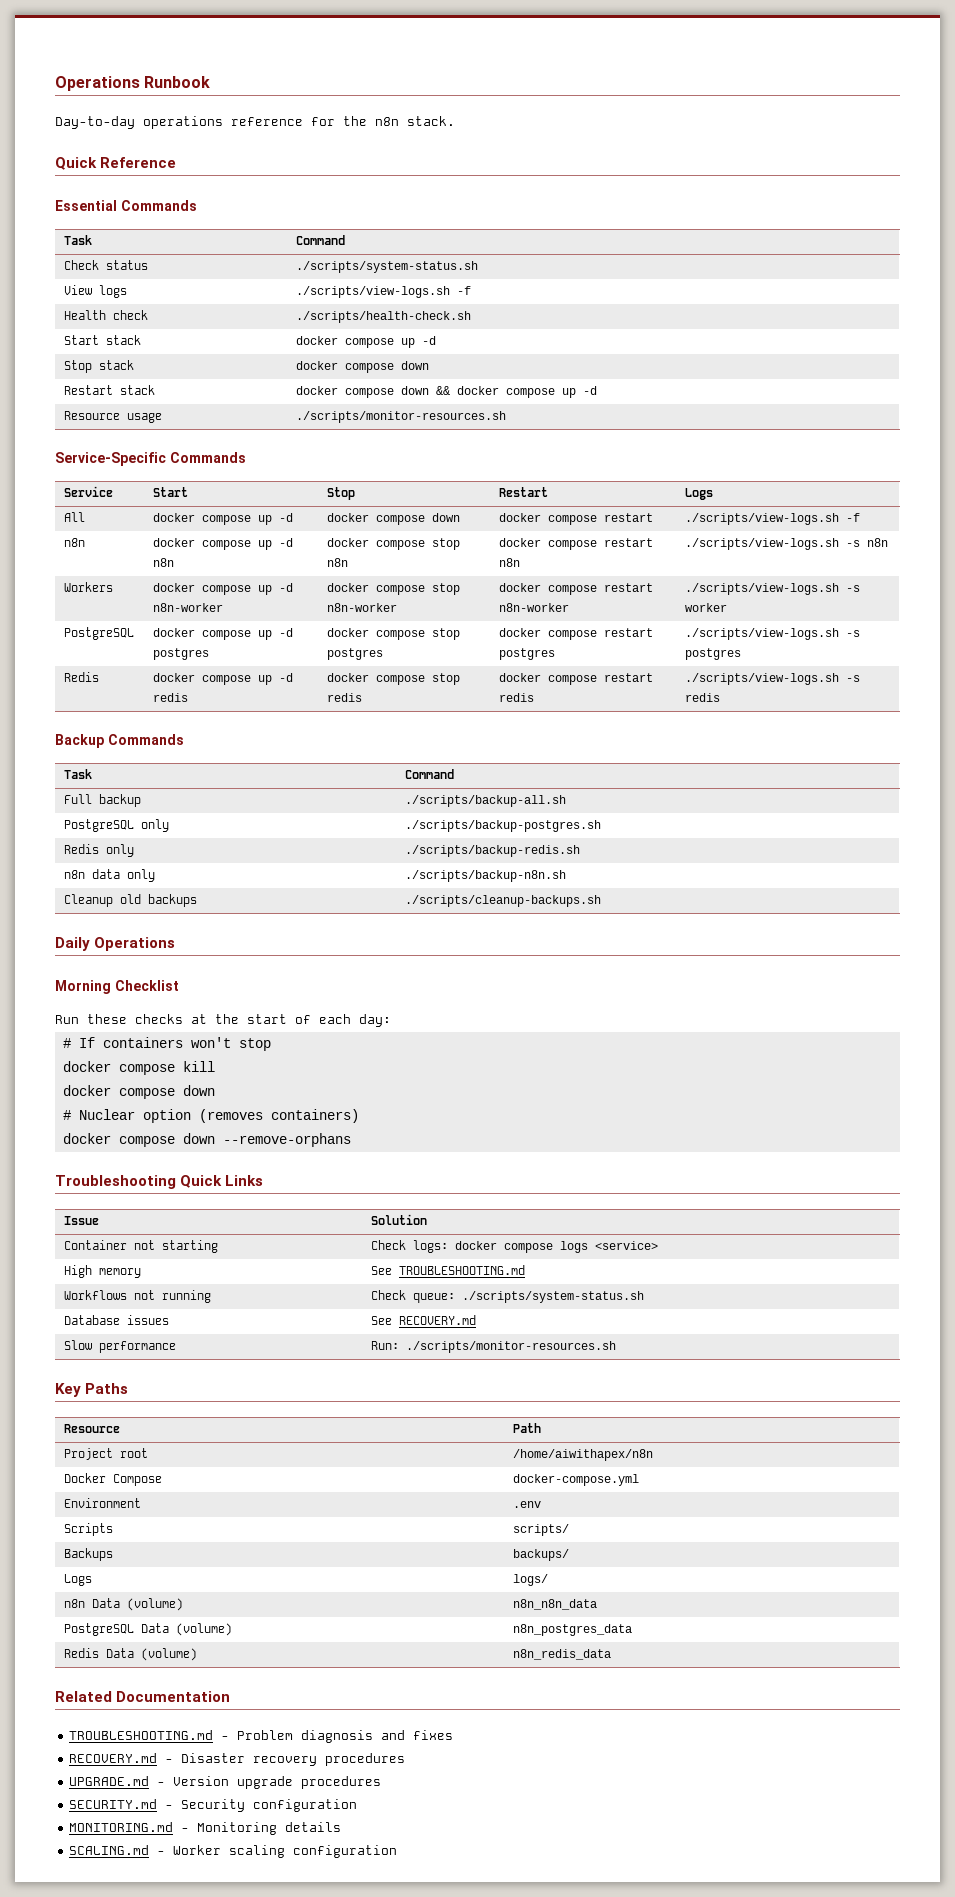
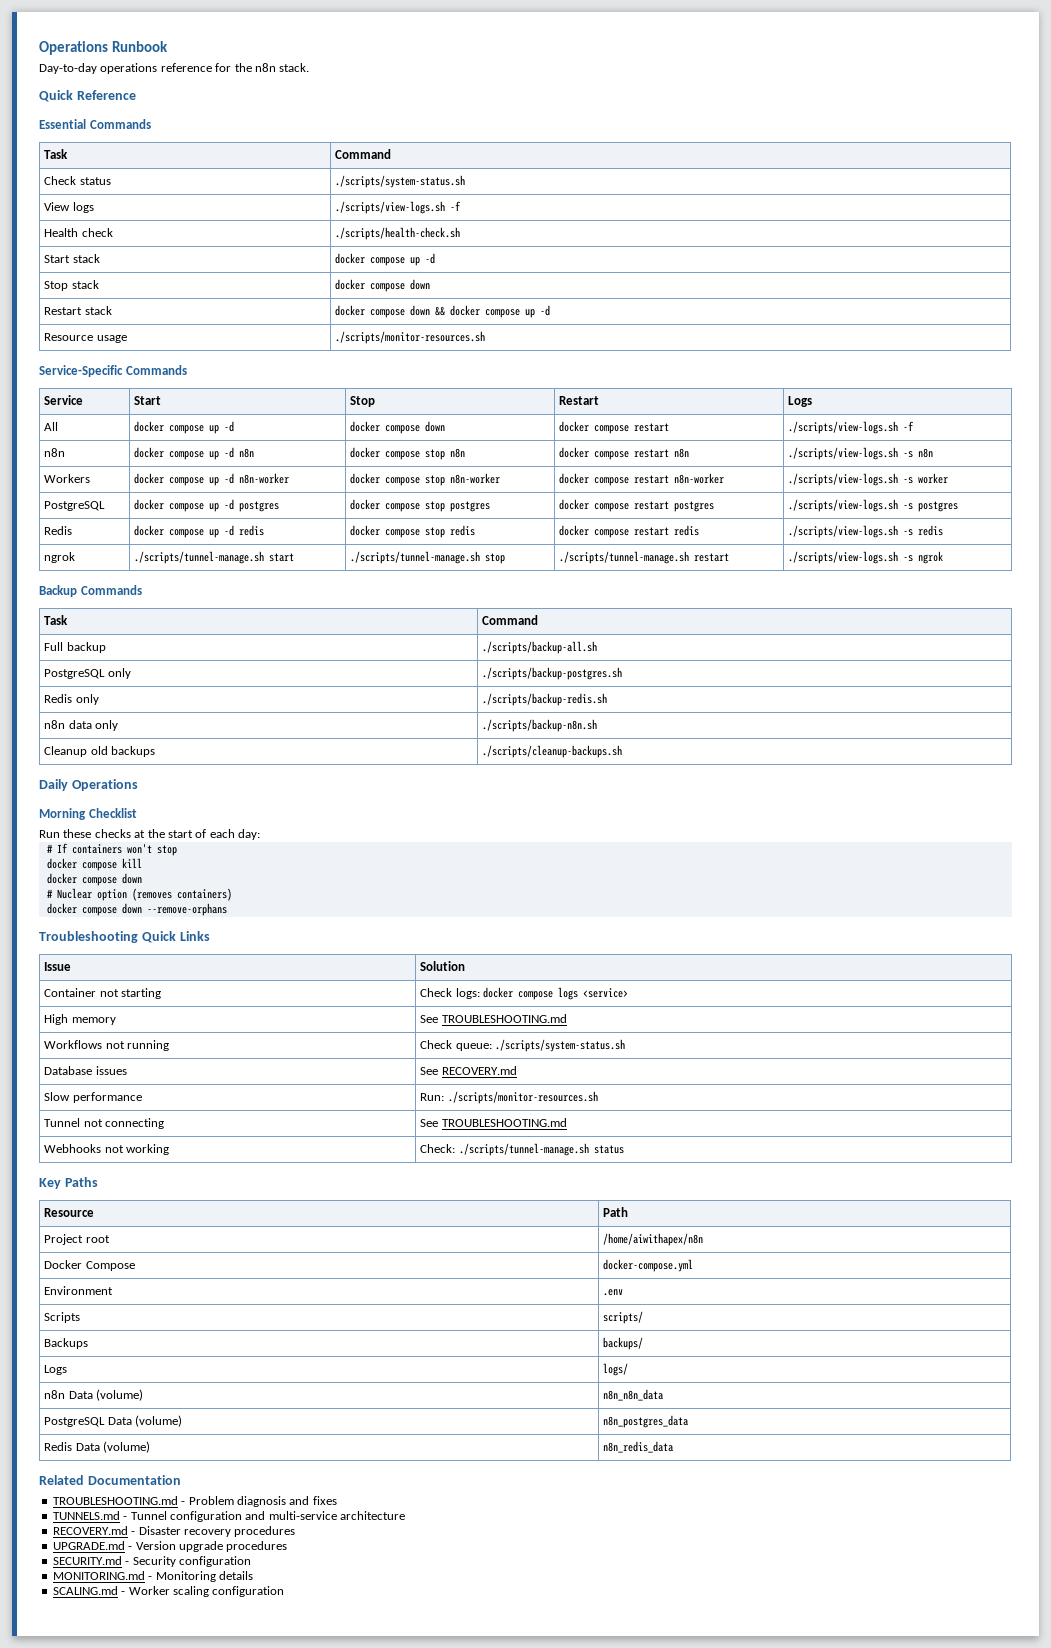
+ ngrok | ./scripts/tunnel-manage.sh start | ./scripts/tunnel-manage.sh stop | ./scripts/tunnel-manage.sh restart | ./scripts/view-logs.sh -s ngrok
+ Tunnel not connecting | See TROUBLESHOOTING.md
+ Webhooks not working | Check: ./scripts/tunnel-manage.sh status
+ TUNNELS.md - Tunnel configuration and multi-service architecture

